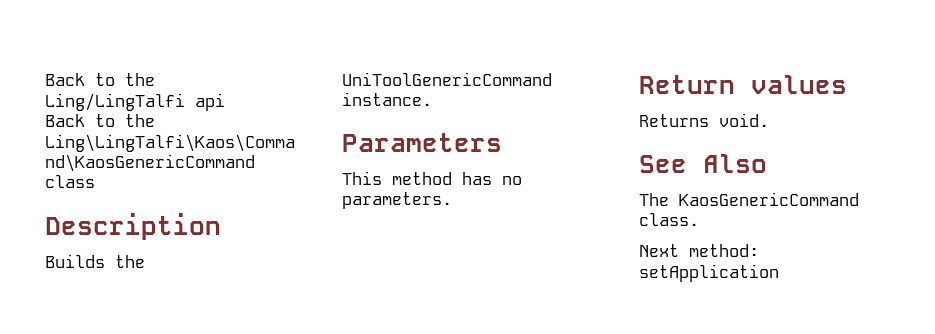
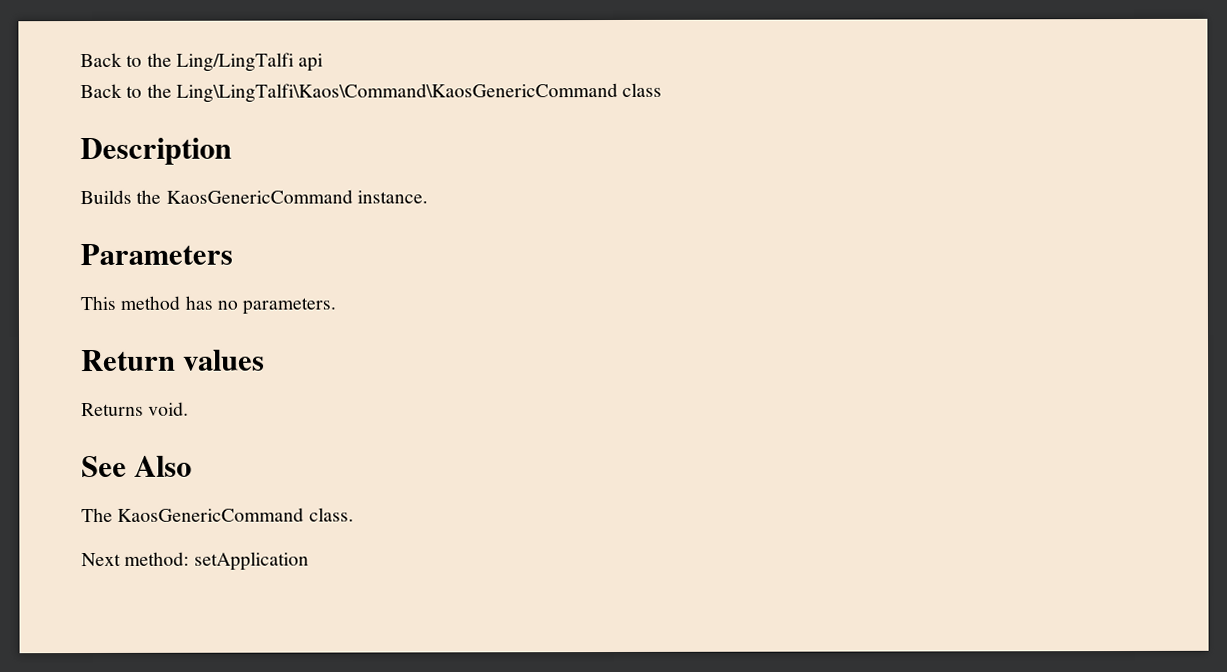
- Builds the UniToolGenericCommand instance.
+ Builds the KaosGenericCommand instance.

